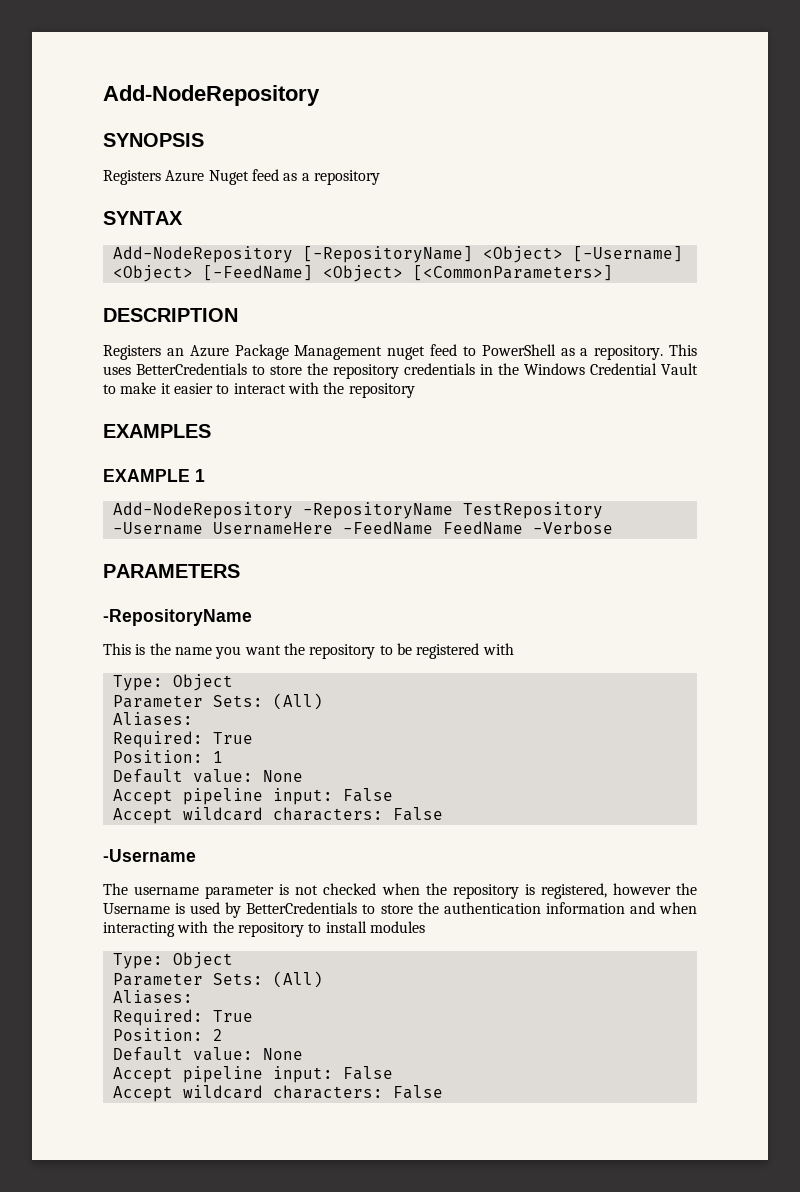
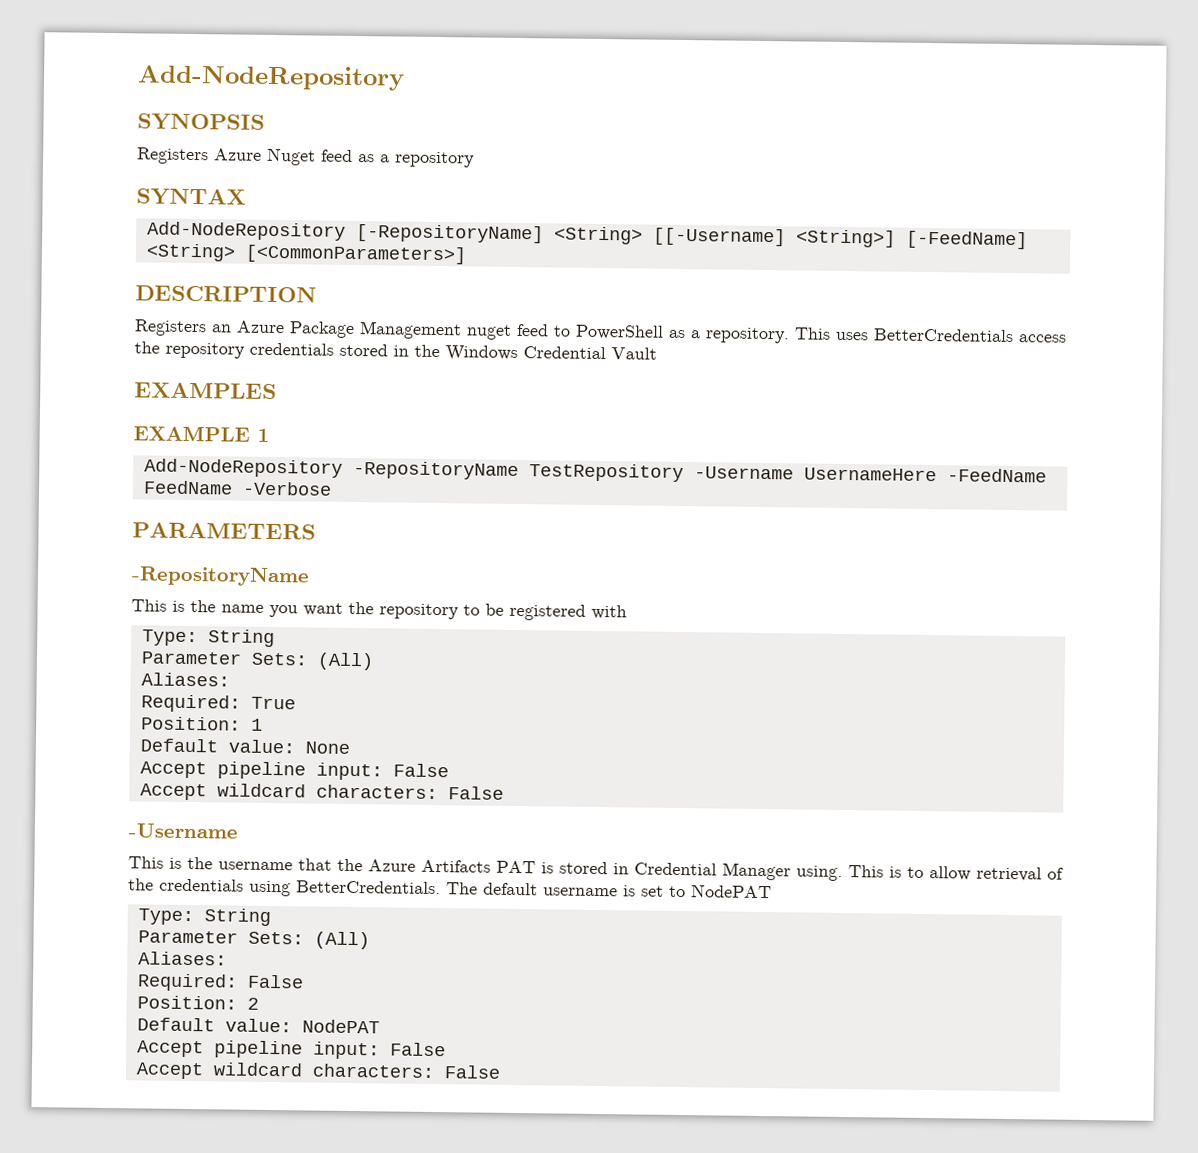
- Add-NodeRepository [-RepositoryName] <Object> [-Username] <Object> [-FeedName] <Object> [<CommonParameters>]
+ Add-NodeRepository [-RepositoryName] <String> [[-Username] <String>] [-FeedName] <String> [<CommonParameters>]
- This uses BetterCredentials to store the repository credentials in the Windows Credential Vault to make it easier to interact with the repository
+ This uses BetterCredentials access the repository credentials stored in the Windows Credential Vault
  This is the name you want the repository to be registered with
- Type: Object
+ Type: String
- The username parameter is not checked when the repository is registered, however the Username is used by BetterCredentials to store the authentication information and when interacting with the repository to install modules
- Type: Object
+ This is the username that the Azure Artifacts PAT is stored in Credential Manager using. This is to allow retrieval of the credentials using BetterCredentials. The default username is set to NodePAT
+ Type: String
  Parameter Sets: (All)
  Aliases:
- Required: True
+ Required: False
  Position: 2
- Default value: None
+ Default value: NodePAT

